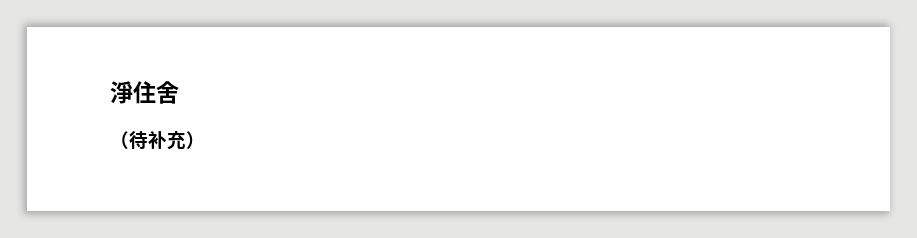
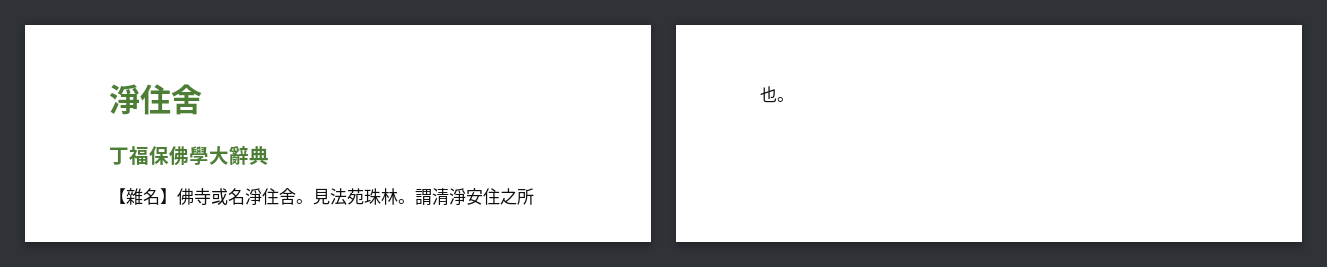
- （待补充）
+ 丁福保佛學大辭典
+ 【雜名】佛寺或名淨住舍。見法苑珠林。謂清淨安住之所也。

